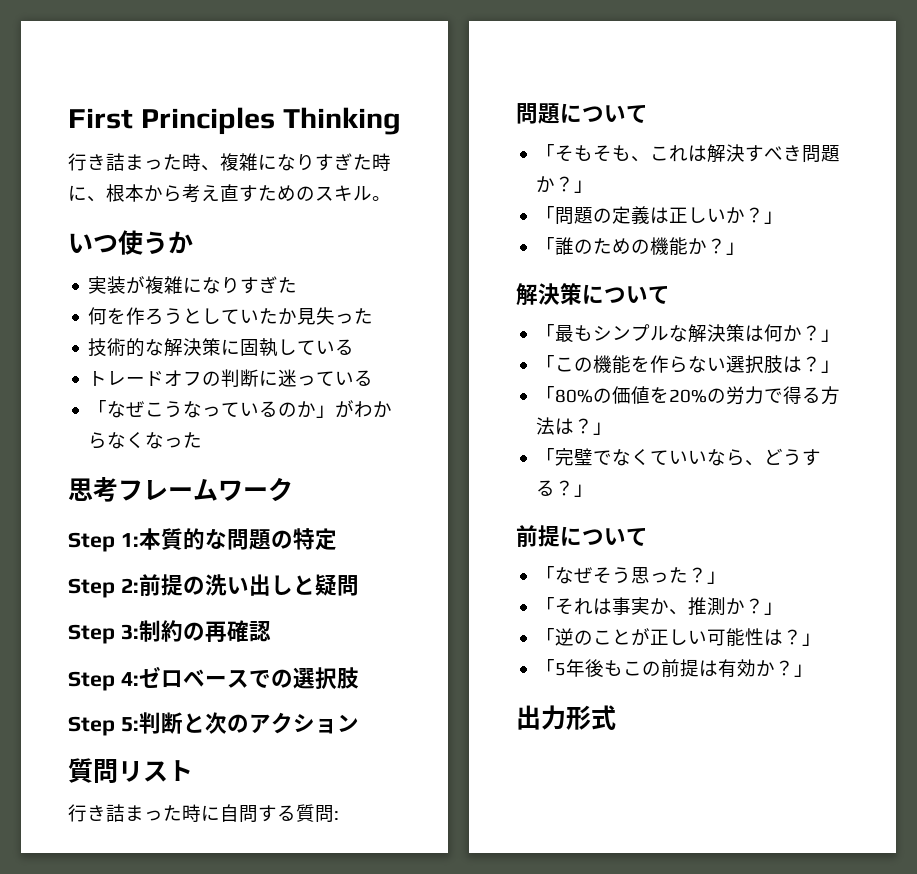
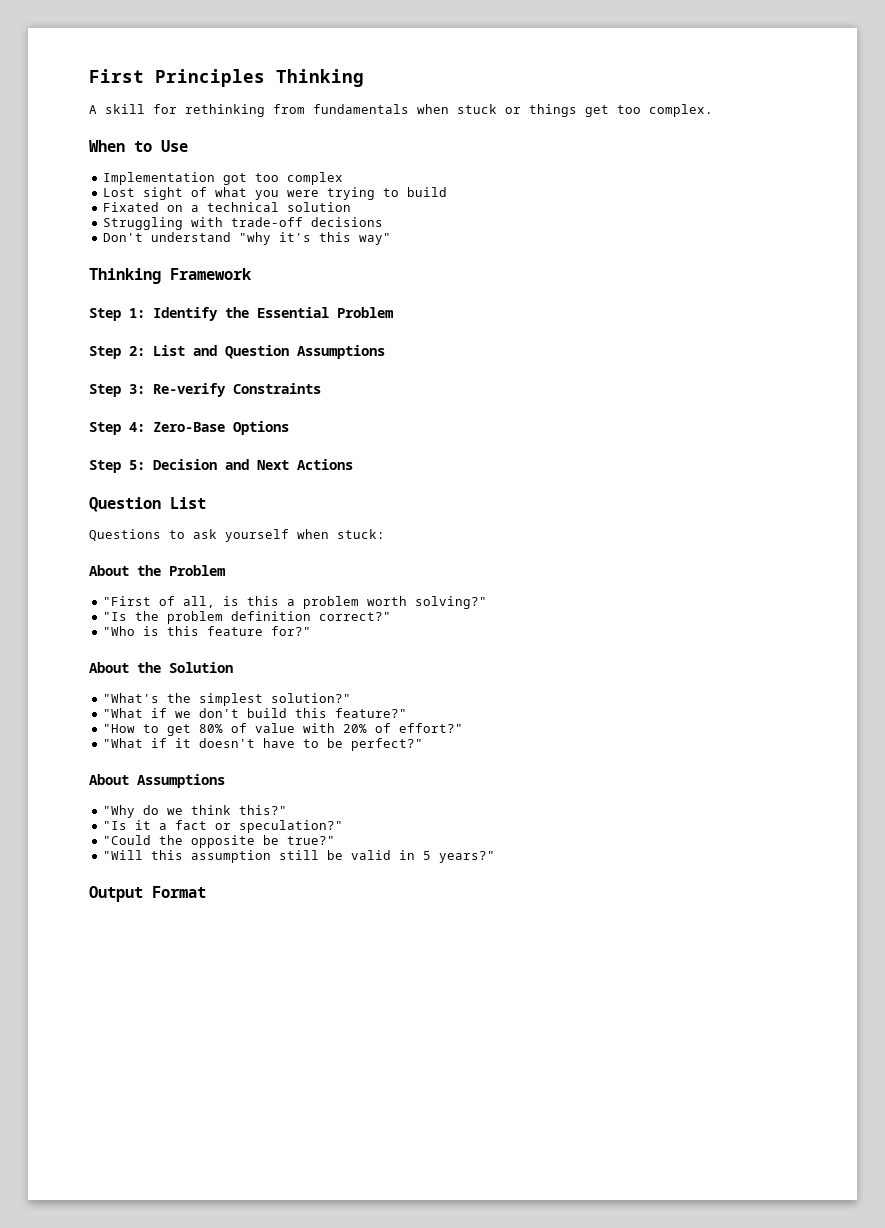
- 行き詰まった時、複雑になりすぎた時に、根本から考え直すためのスキル。
- いつ使うか
- 実装が複雑になりすぎた
- 何を作ろうとしていたか見失った
- 技術的な解決策に固執している
- トレードオフの判断に迷っている
- 「なぜこうなっているのか」がわからなくなった
- 思考フレームワーク
- Step 1:本質的な問題の特定
- Step 2:前提の洗い出しと疑問
+ A skill for rethinking from fundamentals when stuck or things get too complex.
+ When to Use
+ Implementation got too complex
+ Lost sight of what you were trying to build
+ Fixated on a technical solution
+ Struggling with trade-off decisions
+ Don't understand "why it's this way"
+ Thinking Framework
+ Step 1: Identify the Essential Problem
+ Step 2: List and Question Assumptions
- Step 3:制約の再確認
+ Step 3: Re-verify Constraints
- Step 4:ゼロベースでの選択肢
- Step 5:判断と次のアクション
- 質問リスト
- 行き詰まった時に自問する質問:
- 問題について
- 「そもそも、これは解決すべき問題か？」
- 「問題の定義は正しいか？」
- 「誰のための機能か？」
- 解決策について
- 「最もシンプルな解決策は何か？」
- 「この機能を作らない選択肢は？」
- 「80%の価値を20%の労力で得る方法は？」
- 「完璧でなくていいなら、どうする？」
- 前提について
- 「なぜそう思った？」
- 「それは事実か、推測か？」
- 「逆のことが正しい可能性は？」
- 「5年後もこの前提は有効か？」
- 出力形式
+ Step 4: Zero-Base Options
+ Step 5: Decision and Next Actions
+ Question List
+ Questions to ask yourself when stuck:
+ About the Problem
+ "First of all, is this a problem worth solving?"
+ "Is the problem definition correct?"
+ "Who is this feature for?"
+ About the Solution
+ "What's the simplest solution?"
+ "What if we don't build this feature?"
+ "How to get 80% of value with 20% of effort?"
+ "What if it doesn't have to be perfect?"
+ About Assumptions
+ "Why do we think this?"
+ "Is it a fact or speculation?"
+ "Could the opposite be true?"
+ "Will this assumption still be valid in 5 years?"
+ Output Format

